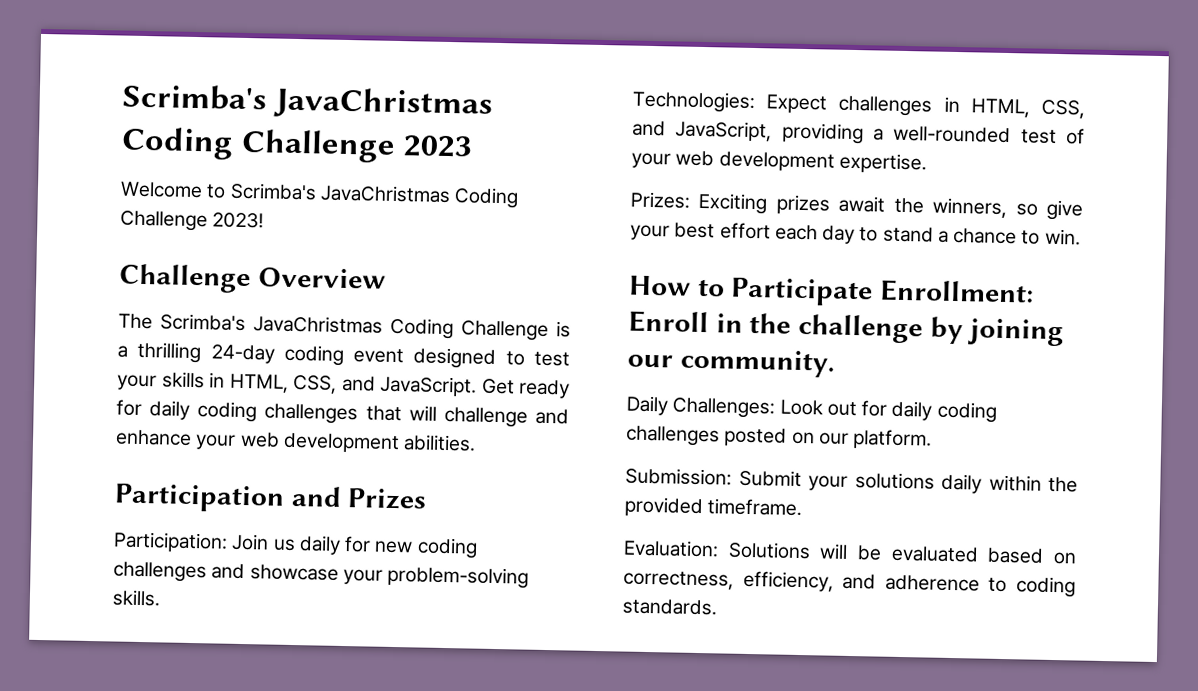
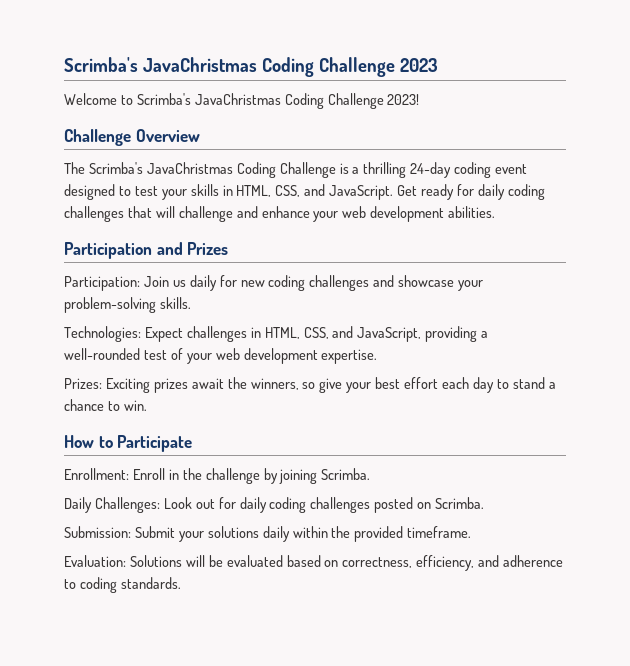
- How to Participate Enrollment: Enroll in the challenge by joining our community.
+ How to Participate
+ Enrollment: Enroll in the challenge by joining Scrimba.
- Daily Challenges: Look out for daily coding challenges posted on our platform.
+ Daily Challenges: Look out for daily coding challenges posted on Scrimba.

